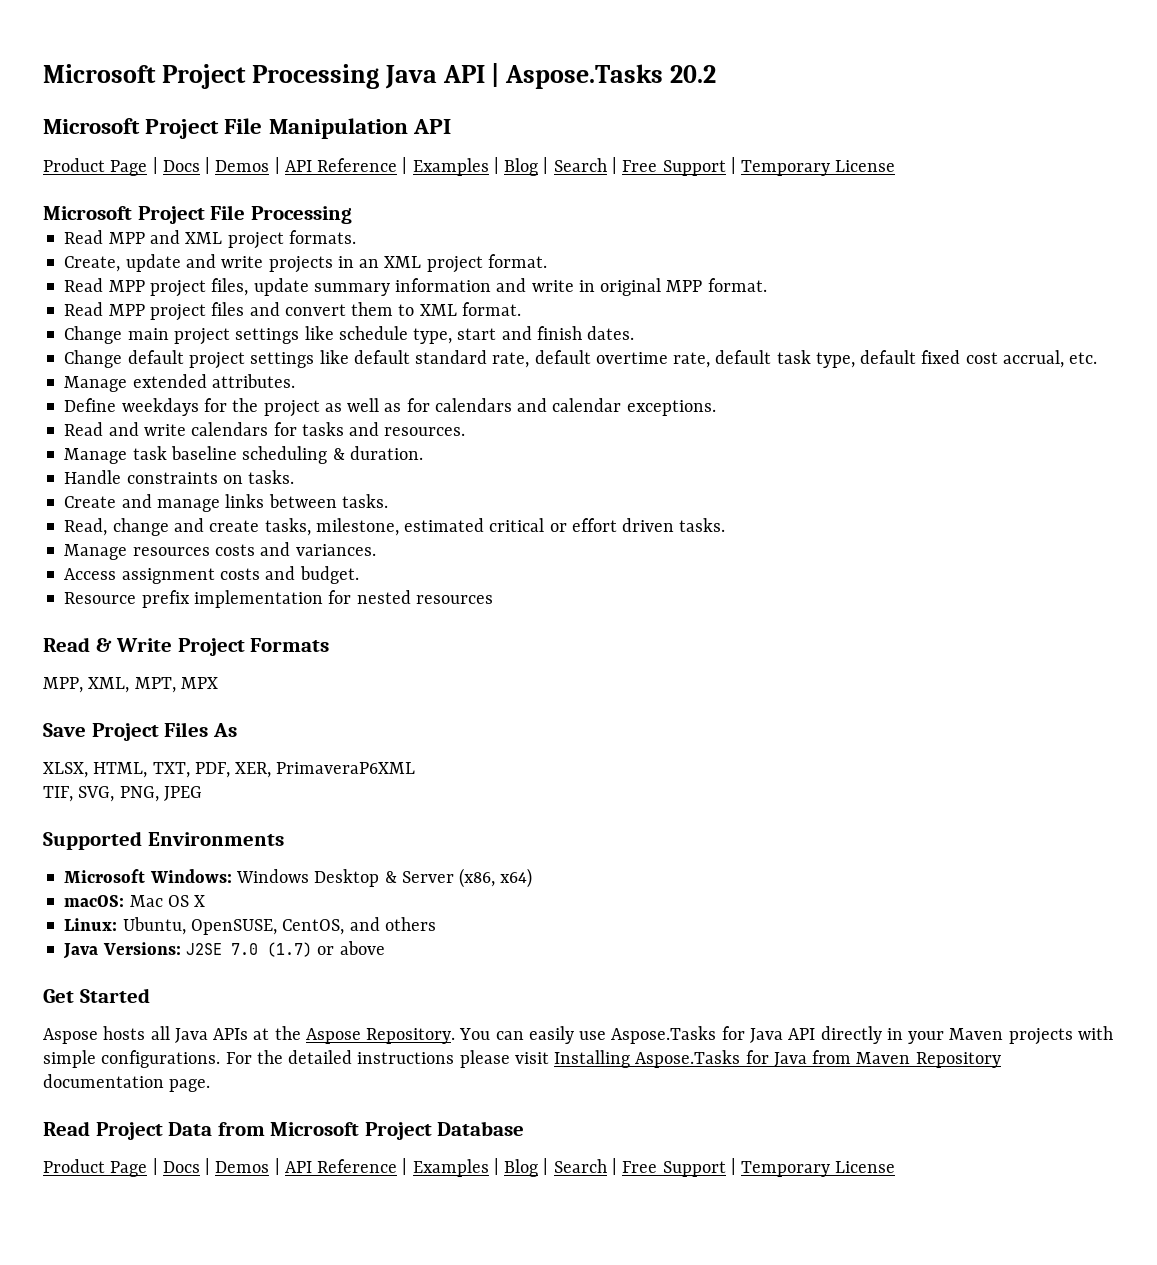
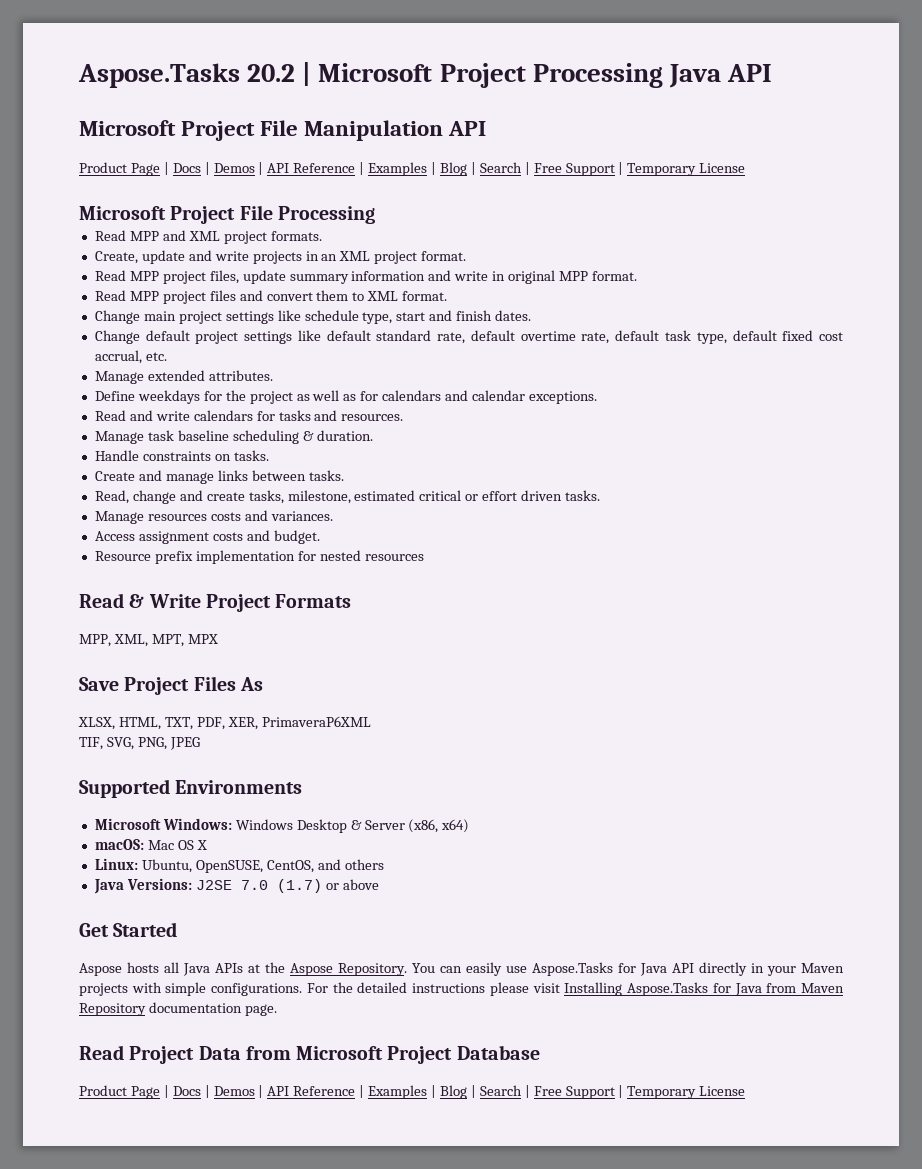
- Microsoft Project Processing Java API | Aspose.Tasks 20.2
+ Aspose.Tasks 20.2 | Microsoft Project Processing Java API

